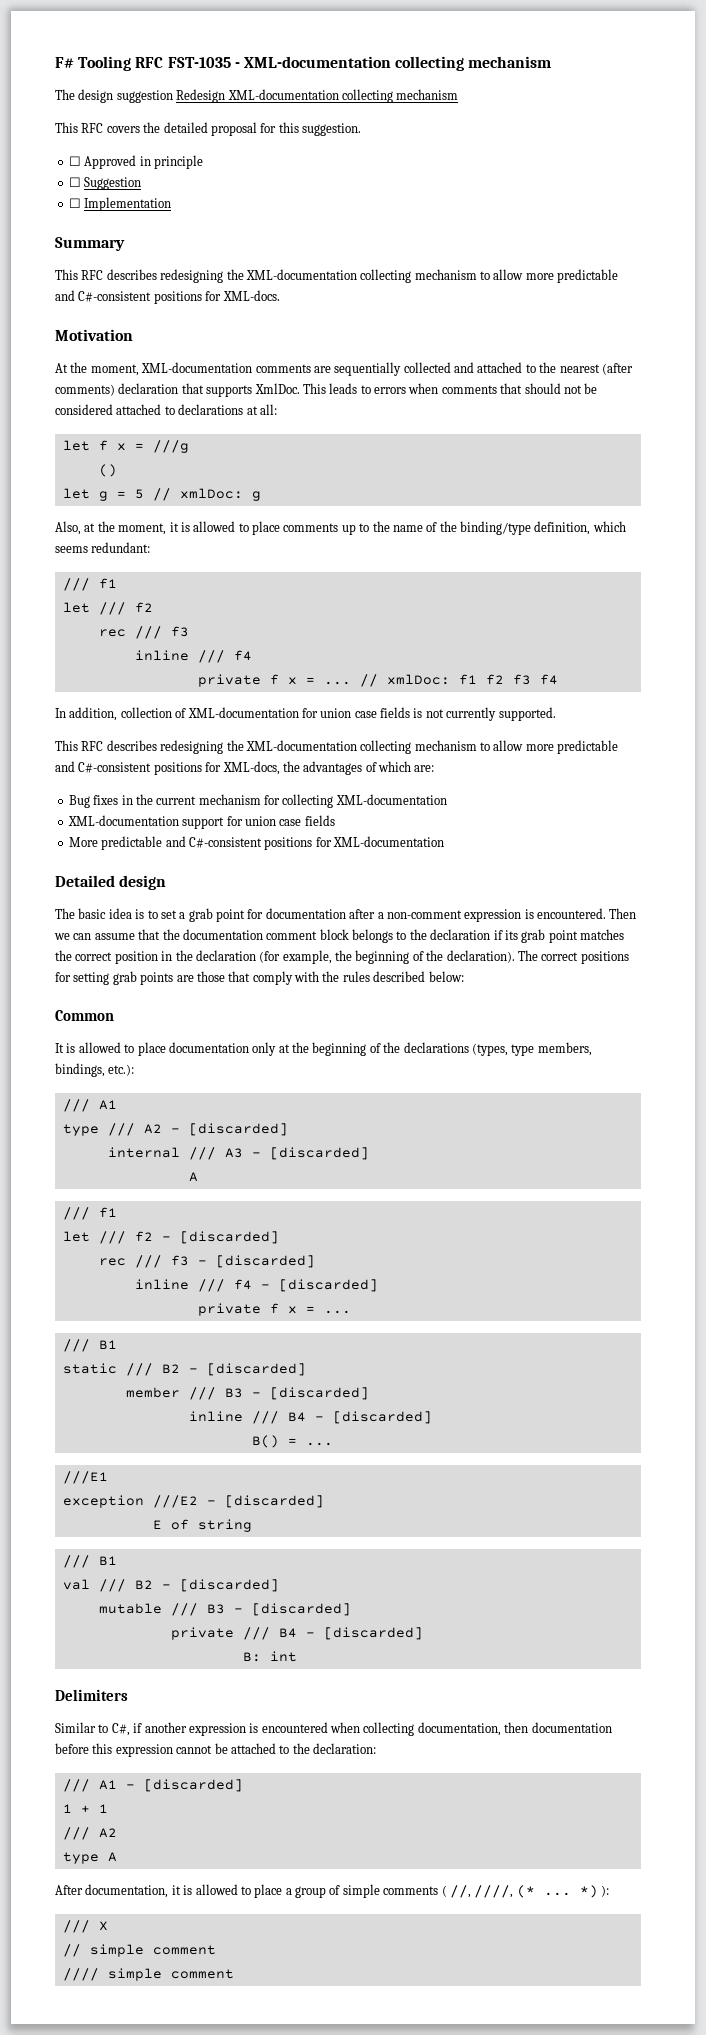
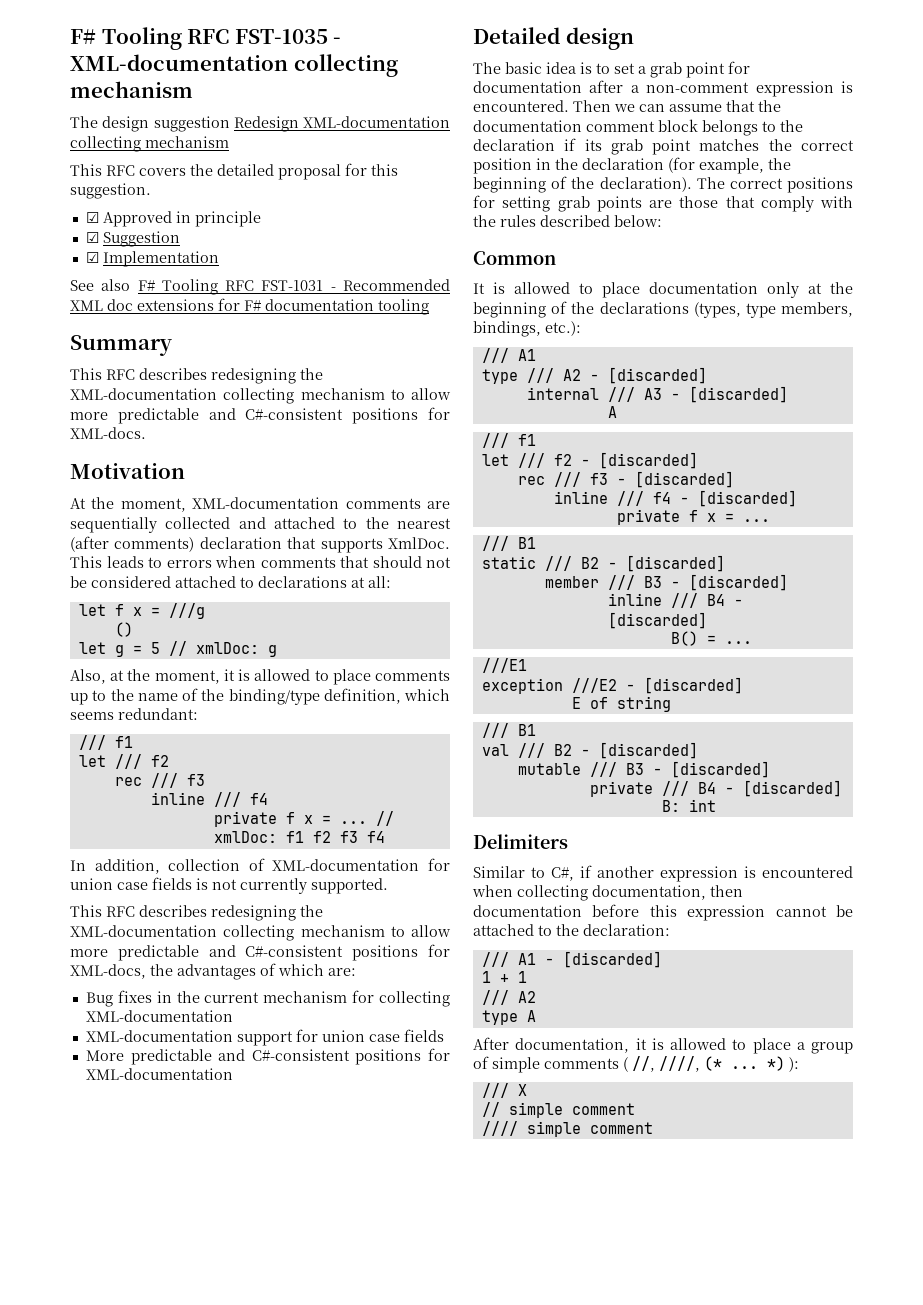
- ☐ Approved in principle
+ ☑ Approved in principle
- ☐ Suggestion
+ ☑ Suggestion
- ☐ Implementation
+ ☑ Implementation
+ See also F# Tooling RFC FST-1031 - Recommended XML doc extensions for F# documentation tooling

